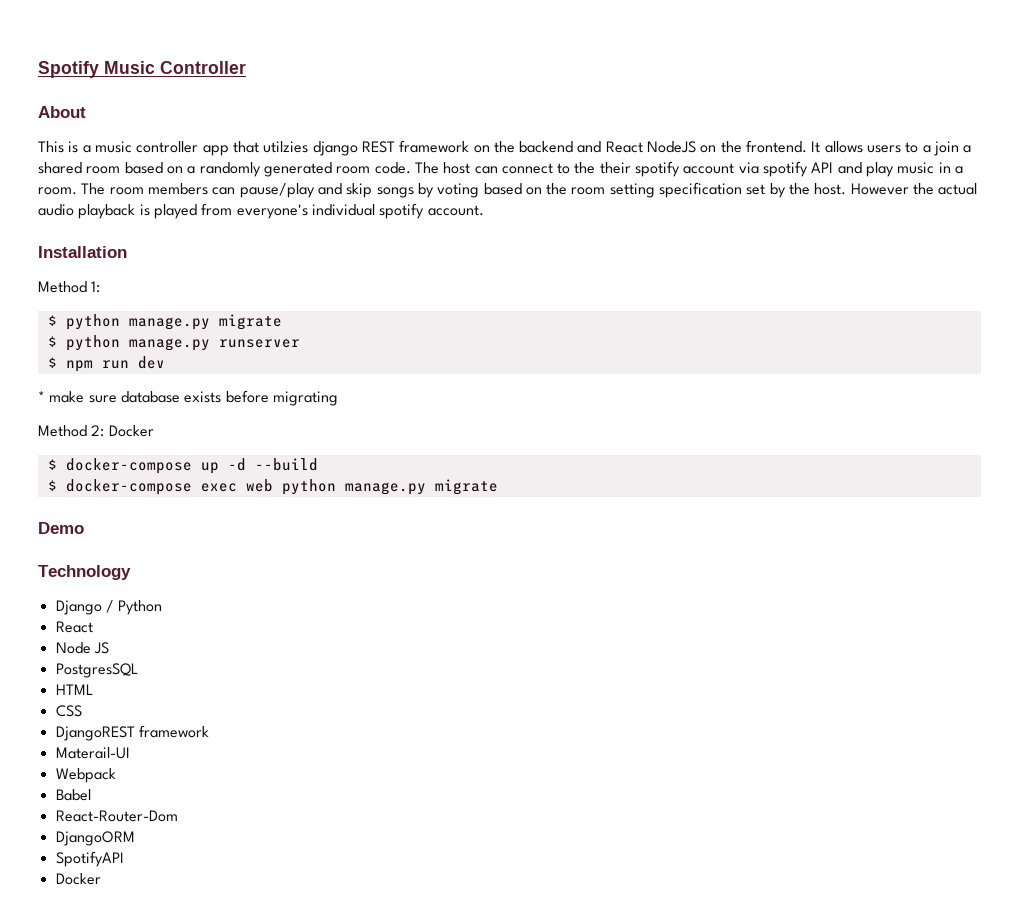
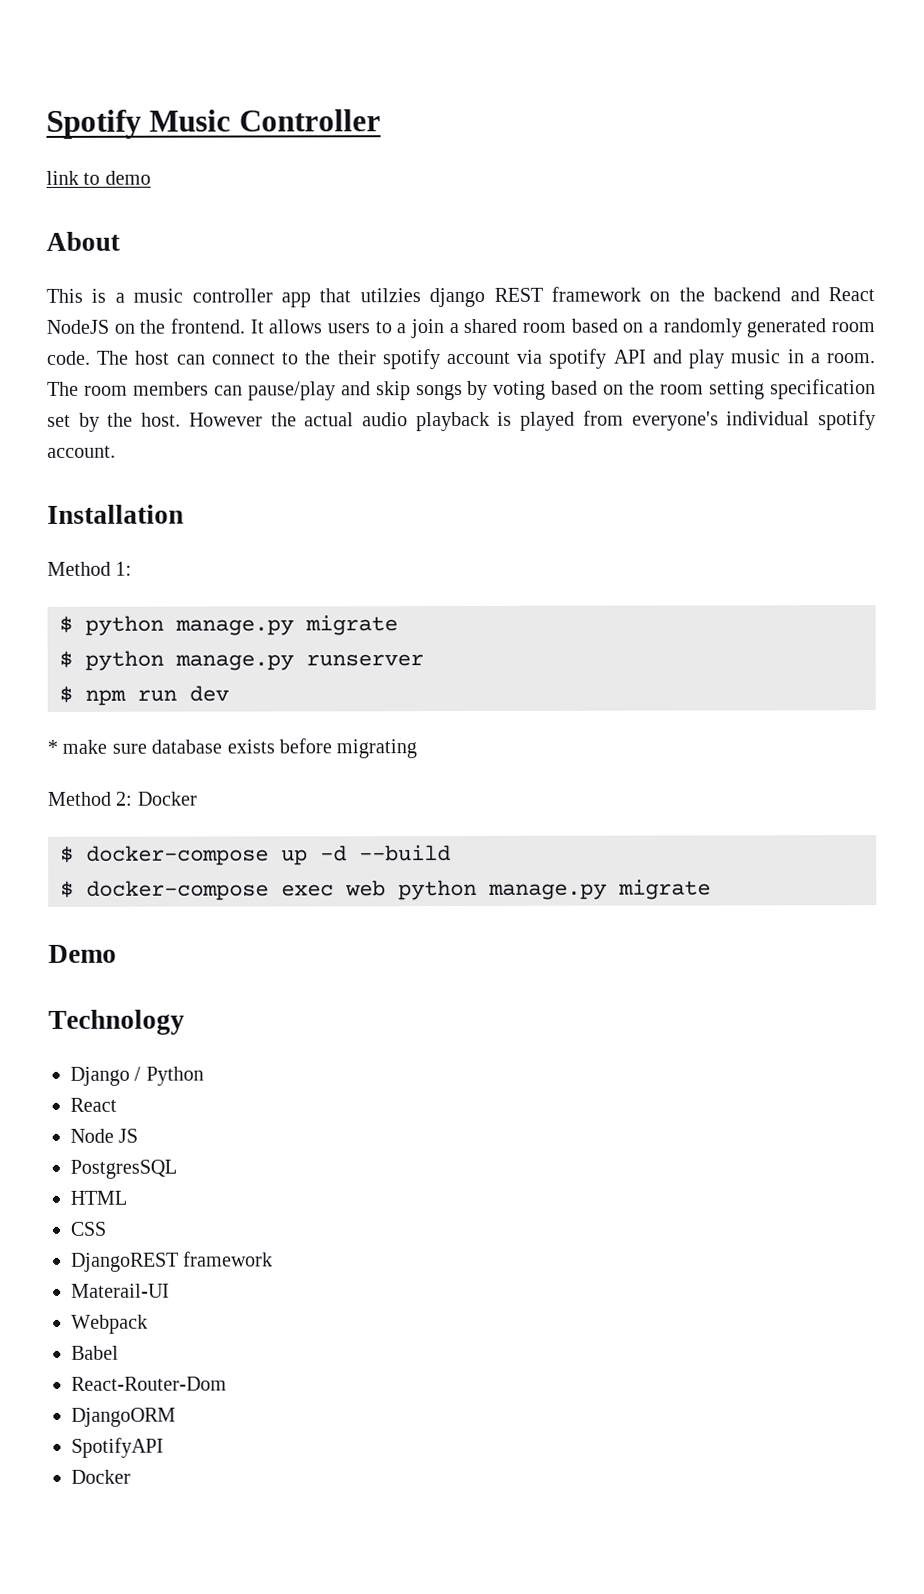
+ link to demo

